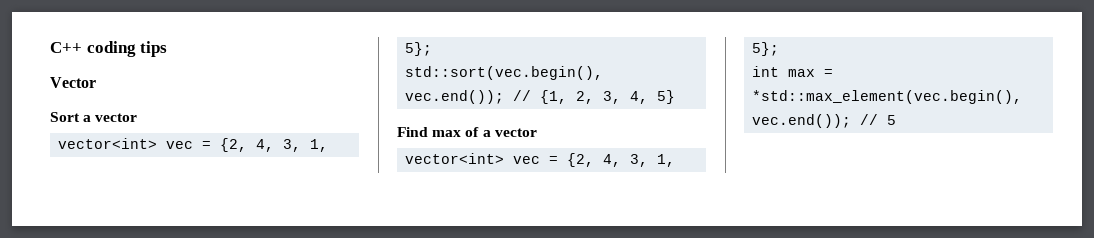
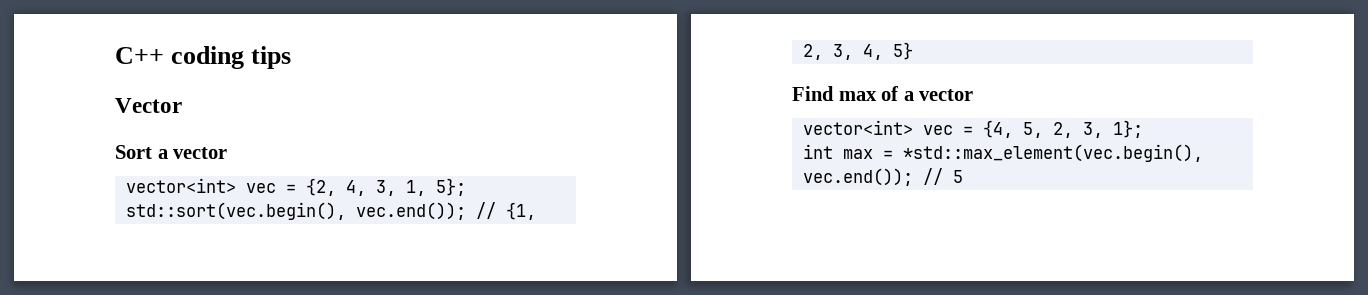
  Find max of a vector
- vector<int> vec = {2, 4, 3, 1, 5};
+ vector<int> vec = {4, 5, 2, 3, 1};

